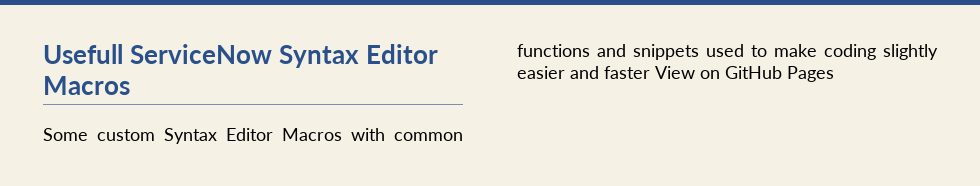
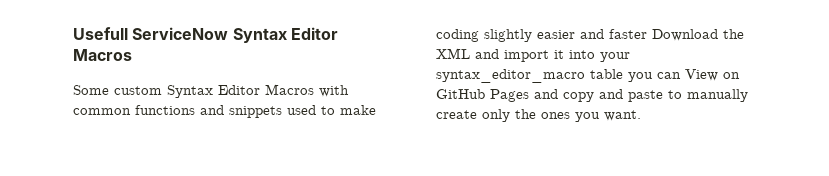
- Some custom Syntax Editor Macros with common functions and snippets used to make coding slightly easier and faster View on GitHub Pages
+ Some custom Syntax Editor Macros with common functions and snippets used to make coding slightly easier and faster Download the XML and import it into your syntax_editor_macro table you can View on GitHub Pages and copy and paste to manually create only the ones you want.

